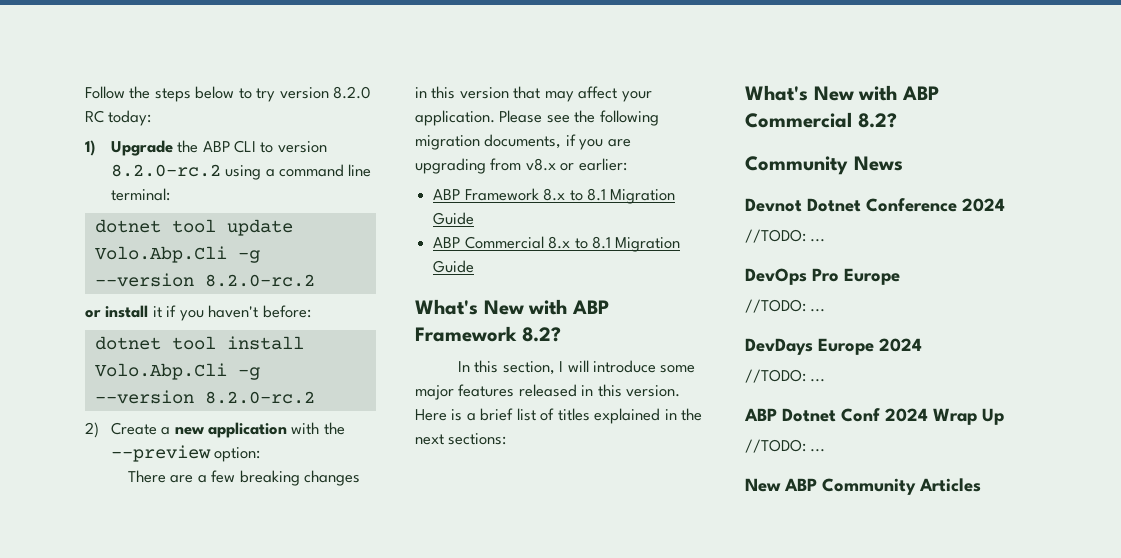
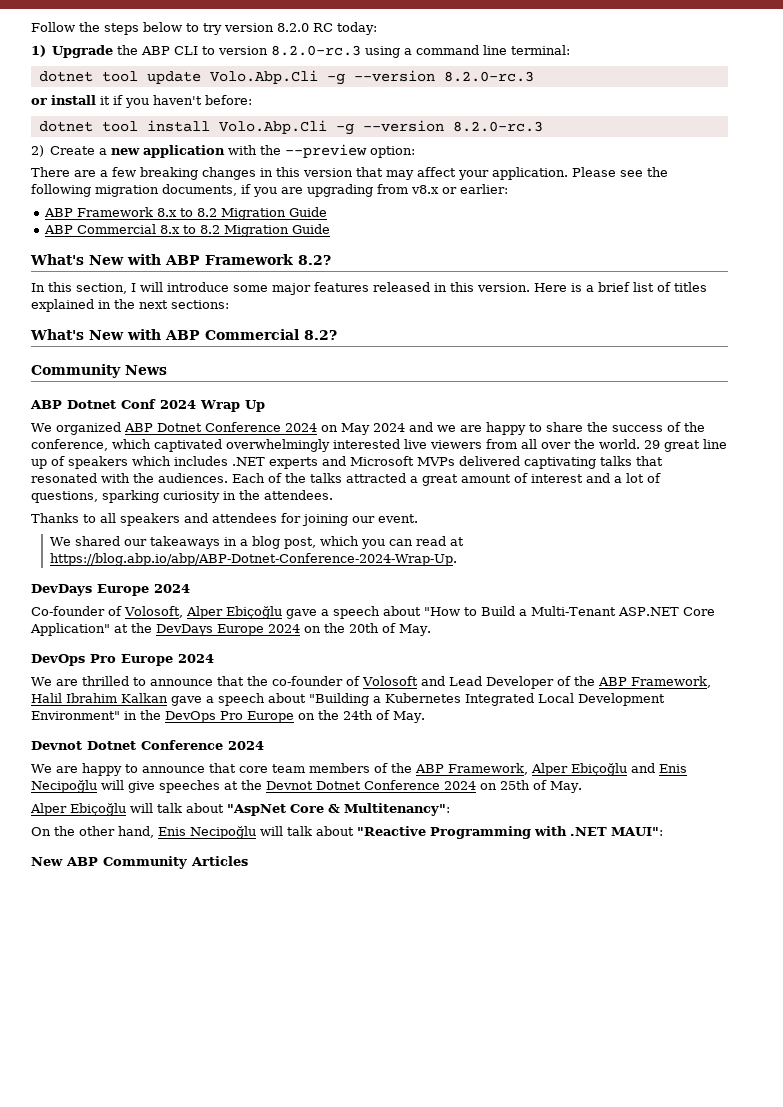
- 1) Upgrade the ABP CLI to version 8.2.0-rc.2 using a command line terminal:
+ 1) Upgrade the ABP CLI to version 8.2.0-rc.3 using a command line terminal:
- dotnet tool update Volo.Abp.Cli -g --version 8.2.0-rc.2
+ dotnet tool update Volo.Abp.Cli -g --version 8.2.0-rc.3
- dotnet tool install Volo.Abp.Cli -g --version 8.2.0-rc.2
+ dotnet tool install Volo.Abp.Cli -g --version 8.2.0-rc.3
- ABP Framework 8.x to 8.1 Migration Guide
+ ABP Framework 8.x to 8.2 Migration Guide
- ABP Commercial 8.x to 8.1 Migration Guide
+ ABP Commercial 8.x to 8.2 Migration Guide
- Devnot Dotnet Conference 2024
- //TODO: ...
- DevOps Pro Europe
- //TODO: ...
- DevDays Europe 2024
- //TODO: ...
  ABP Dotnet Conf 2024 Wrap Up
- //TODO: ...
+ We organized ABP Dotnet Conference 2024 on May 2024 and we are happy to share the success of the conference, which captivated overwhelmingly interested live viewers from all over the world. 29 great line up of speakers which includes .NET experts and Microsoft MVPs delivered captivating talks that resonated with the audiences. Each of the talks attracted a great amount of interest and a lot of questions, sparking curiosity in the attendees.
+ Thanks to all speakers and attendees for joining our event.
+ We shared our takeaways in a blog post, which you can read at https://blog.abp.io/abp/ABP-Dotnet-Conference-2024-Wrap-Up.
+ DevDays Europe 2024
+ Co-founder of Volosoft, Alper Ebiçoğlu gave a speech about "How to Build a Multi-Tenant ASP.NET Core Application" at the DevDays Europe 2024 on the 20th of May.
+ DevOps Pro Europe 2024
+ We are thrilled to announce that the co-founder of Volosoft and Lead Developer of the ABP Framework, Halil Ibrahim Kalkan gave a speech about "Building a Kubernetes Integrated Local Development Environment" in the DevOps Pro Europe on the 24th of May.
+ Devnot Dotnet Conference 2024
+ We are happy to announce that core team members of the ABP Framework, Alper Ebiçoğlu and Enis Necipoğlu will give speeches at the Devnot Dotnet Conference 2024 on 25th of May.
+ Alper Ebiçoğlu will talk about "AspNet Core & Multitenancy":
+ On the other hand, Enis Necipoğlu will talk about "Reactive Programming with .NET MAUI":

